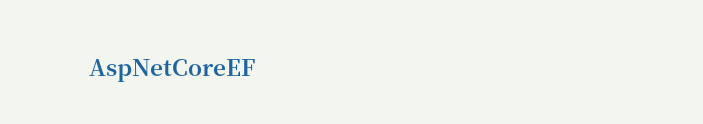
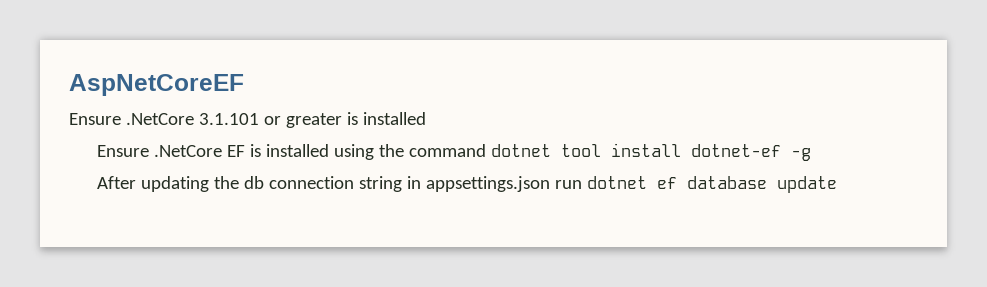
+ Ensure .NetCore 3.1.101 or greater is installed
+ Ensure .NetCore EF is installed using the command dotnet tool install dotnet-ef -g
+ After updating the db connection string in appsettings.json run dotnet ef database update

